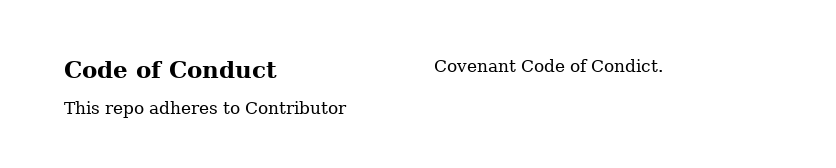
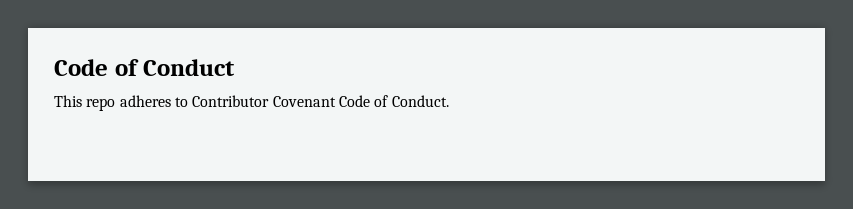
- This repo adheres to Contributor Covenant Code of Condict.
+ This repo adheres to Contributor Covenant Code of Conduct.

